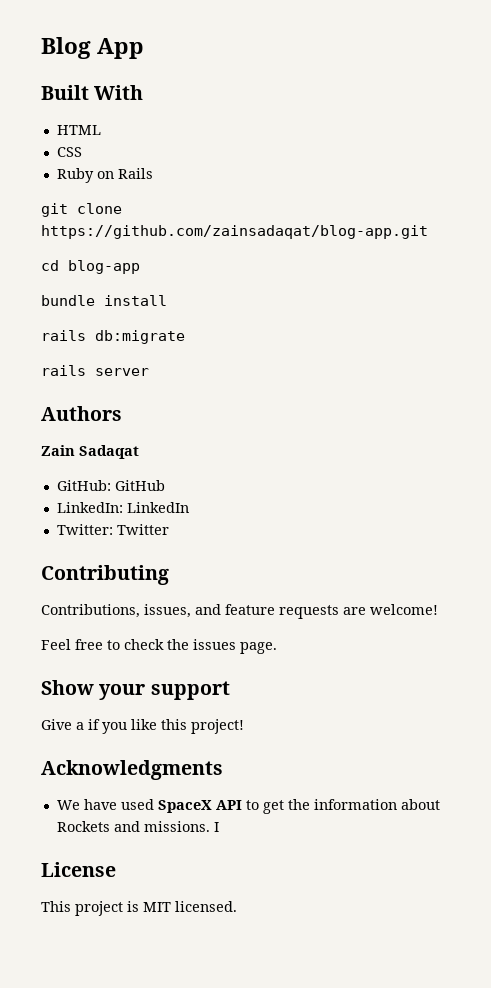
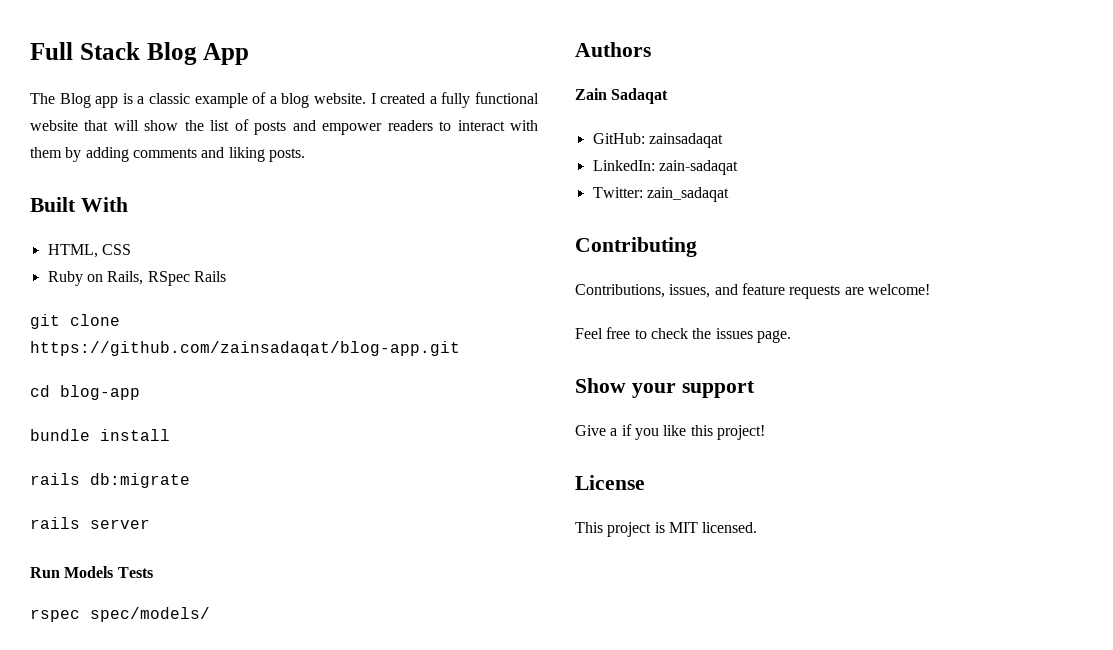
- Blog App
+ Full Stack Blog App
+ The Blog app is a classic example of a blog website. I created a fully functional website that will show the list of posts and empower readers to interact with them by adding comments and liking posts.
- HTML
- CSS
+ HTML, CSS
- Ruby on Rails
+ Ruby on Rails, RSpec Rails
+ Run Models Tests
+ rspec spec/models/
- GitHub: GitHub
+ GitHub: zainsadaqat
- LinkedIn: LinkedIn
+ LinkedIn: zain-sadaqat
- Twitter: Twitter
+ Twitter: zain_sadaqat
- Acknowledgments
- We have used SpaceX API to get the information about Rockets and missions. I

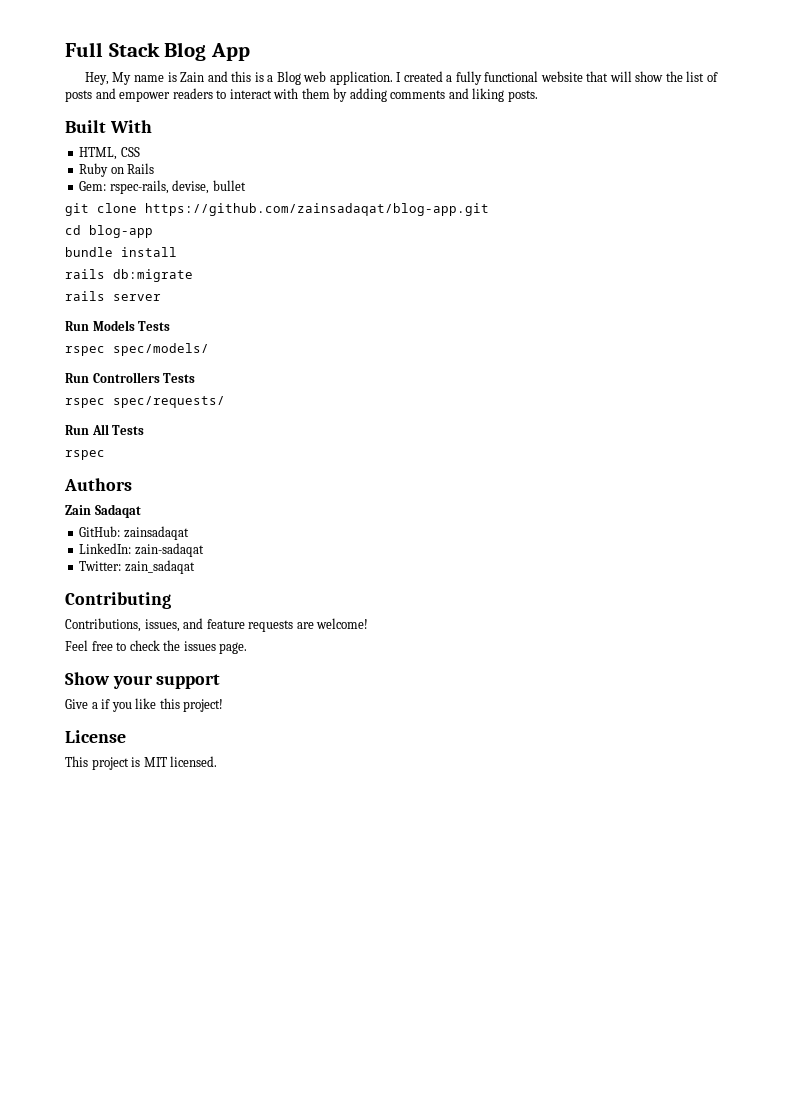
- The Blog app is a classic example of a blog website.
+ Hey, My name is Zain and this is a Blog web application.
- Ruby on Rails, RSpec Rails
+ Ruby on Rails
+ Gem: rspec-rails, devise, bullet
+ Run Controllers Tests
+ rspec spec/requests/
+ Run All Tests
+ rspec

